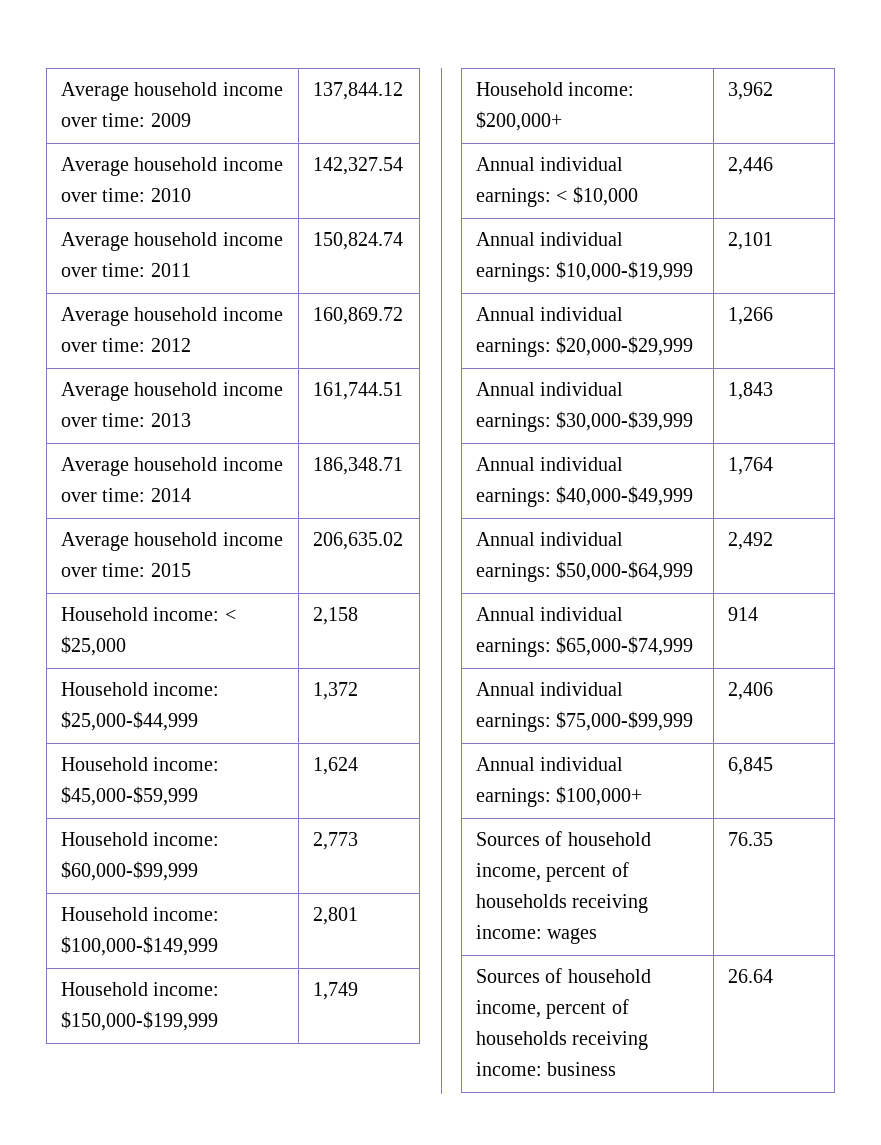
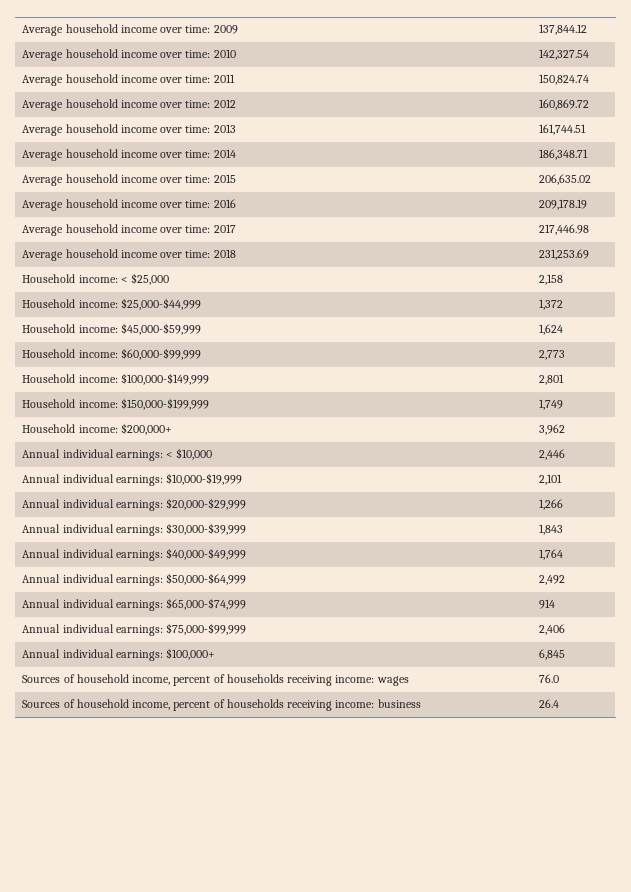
+ Average household income over time: 2016 | 209,178.19
+ Average household income over time: 2017 | 217,446.98
+ Average household income over time: 2018 | 231,253.69
- Sources of household income, percent of households receiving income: wages | 76.35
+ Sources of household income, percent of households receiving income: wages | 76.0
- Sources of household income, percent of households receiving income: business | 26.64
+ Sources of household income, percent of households receiving income: business | 26.4

